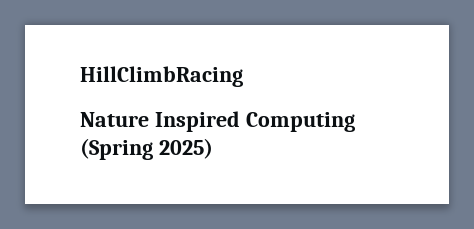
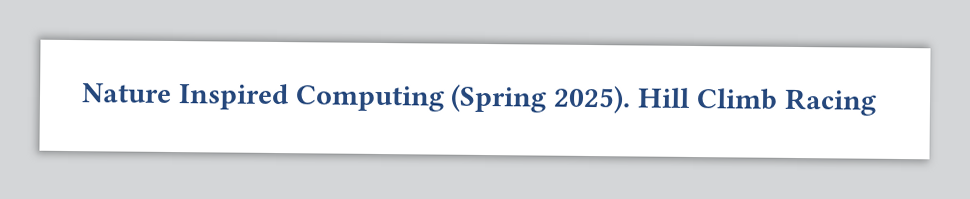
- HillClimbRacing
- Nature Inspired Computing (Spring 2025)
+ Nature Inspired Computing (Spring 2025). Hill Climb Racing

